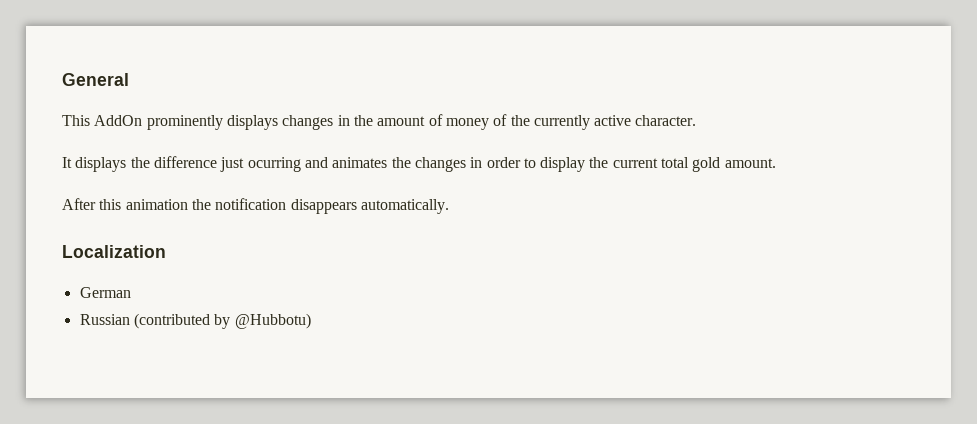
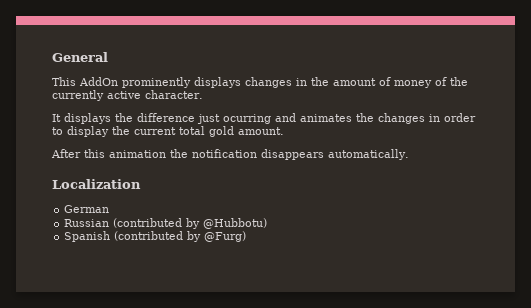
+ Spanish (contributed by @Furg)

